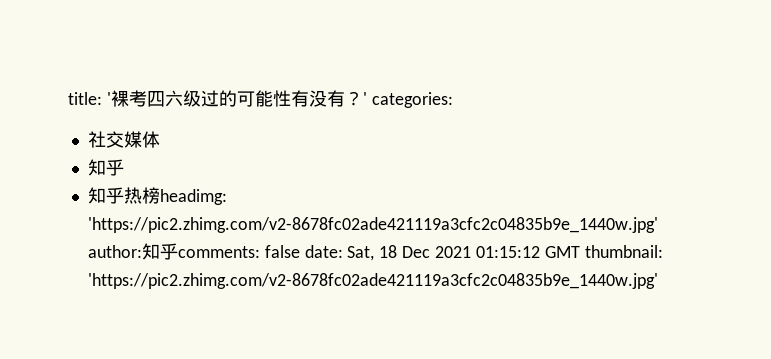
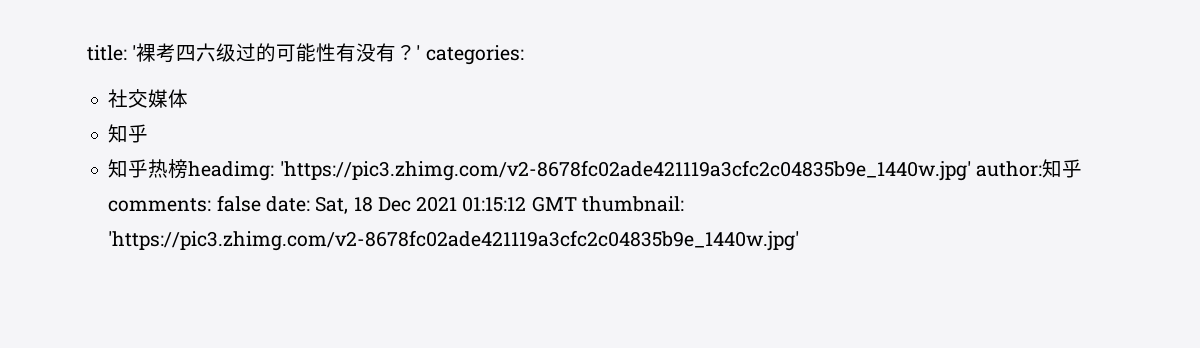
- 知乎热榜headimg: 'https://pic2.zhimg.com/v2-8678fc02ade421119a3cfc2c04835b9e_1440w.jpg' author:知乎comments: false date: Sat, 18 Dec 2021 01:15:12 GMT thumbnail: 'https://pic2.zhimg.com/v2-8678fc02ade421119a3cfc2c04835b9e_1440w.jpg'
+ 知乎热榜headimg: 'https://pic3.zhimg.com/v2-8678fc02ade421119a3cfc2c04835b9e_1440w.jpg' author:知乎comments: false date: Sat, 18 Dec 2021 01:15:12 GMT thumbnail: 'https://pic3.zhimg.com/v2-8678fc02ade421119a3cfc2c04835b9e_1440w.jpg'

